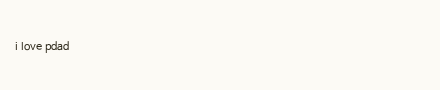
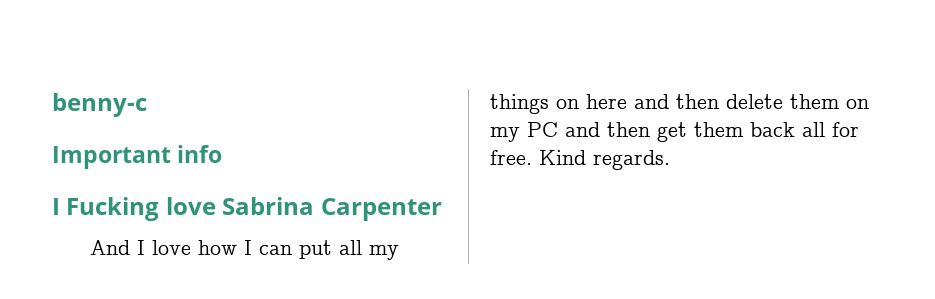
- i love pdad
+ benny-c
+ Important info
+ I Fucking love Sabrina Carpenter
+ And I love how I can put all my things on here and then delete them on my PC and then get them back all for free. Kind regards.

